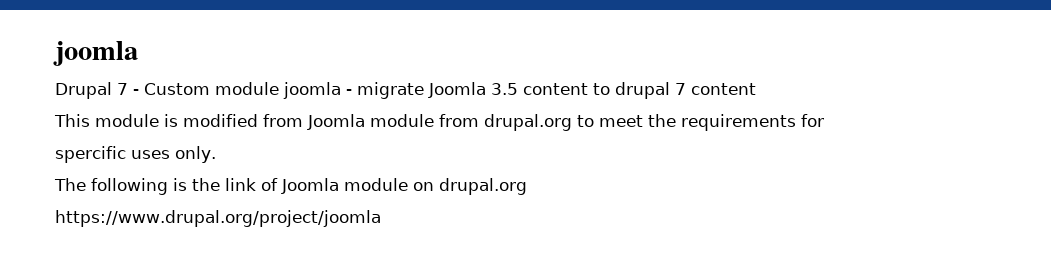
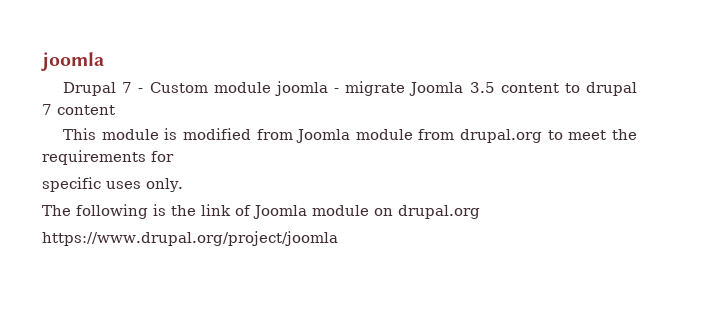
- spercific uses only.
+ specific uses only.

